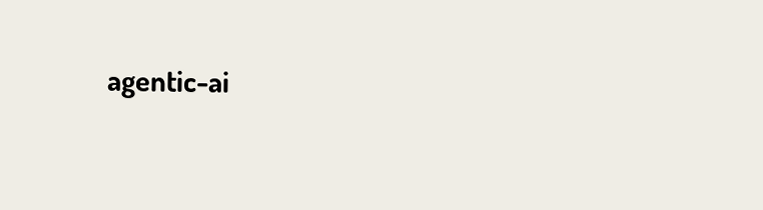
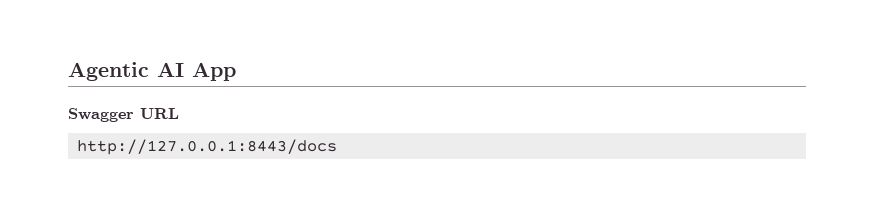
- agentic-ai
+ Agentic AI App
+ Swagger URL
+ http://127.0.0.1:8443/docs

